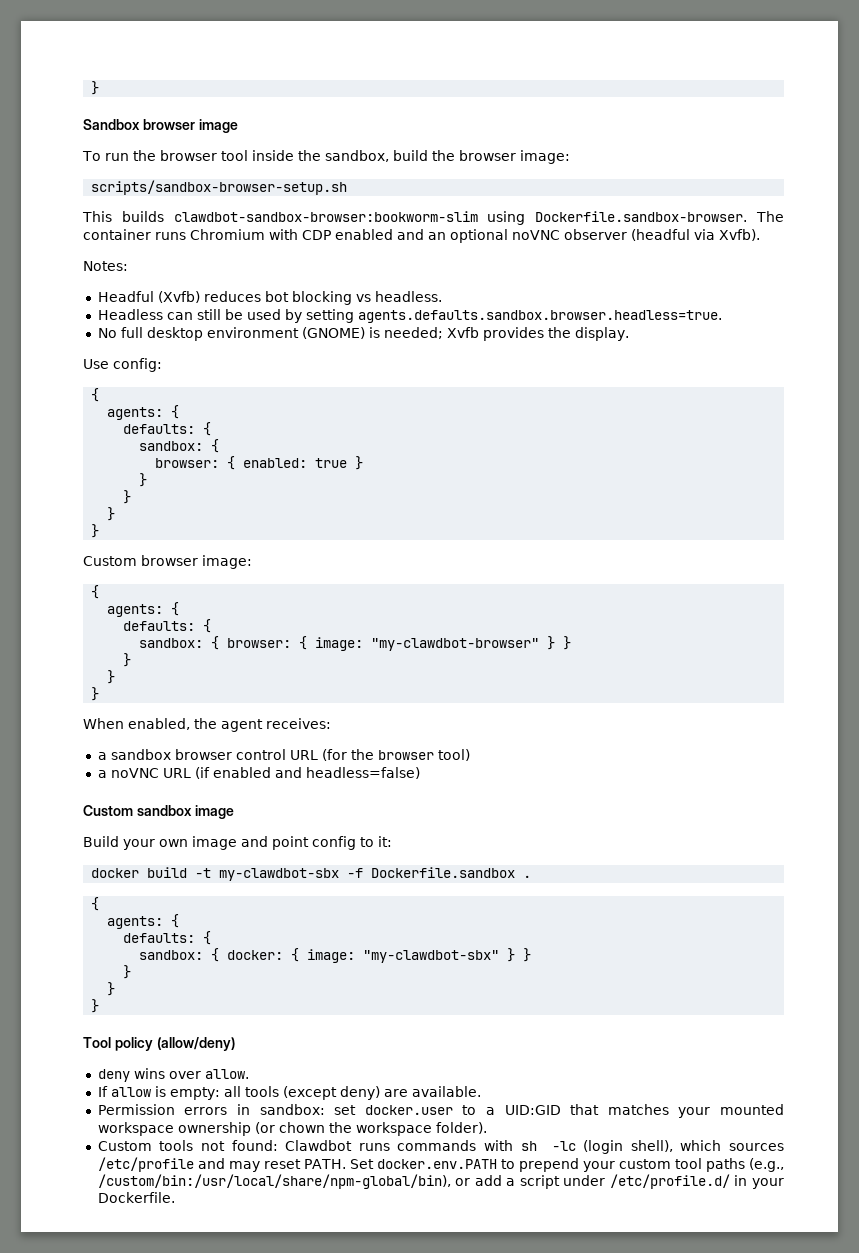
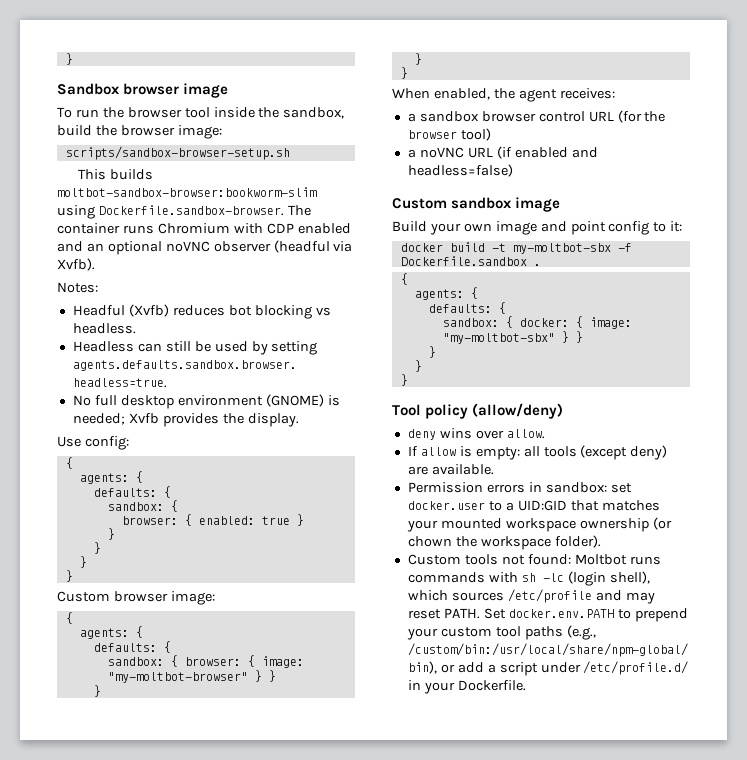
- This builds clawdbot-sandbox-browser:bookworm-slim using Dockerfile.sandbox-browser. The container runs Chromium with CDP enabled and an optional noVNC observer (headful via Xvfb).
+ This builds moltbot-sandbox-browser:bookworm-slim using Dockerfile.sandbox-browser. The container runs Chromium with CDP enabled and an optional noVNC observer (headful via Xvfb).
- sandbox: { browser: { image: "my-clawdbot-browser" } }
+ sandbox: { browser: { image: "my-moltbot-browser" } }
- docker build -t my-clawdbot-sbx -f Dockerfile.sandbox .
+ docker build -t my-moltbot-sbx -f Dockerfile.sandbox .
- sandbox: { docker: { image: "my-clawdbot-sbx" } }
+ sandbox: { docker: { image: "my-moltbot-sbx" } }
- Custom tools not found: Clawdbot runs commands with sh -lc (login shell), which sources /etc/profile and may reset PATH.
+ Custom tools not found: Moltbot runs commands with sh -lc (login shell), which sources /etc/profile and may reset PATH.

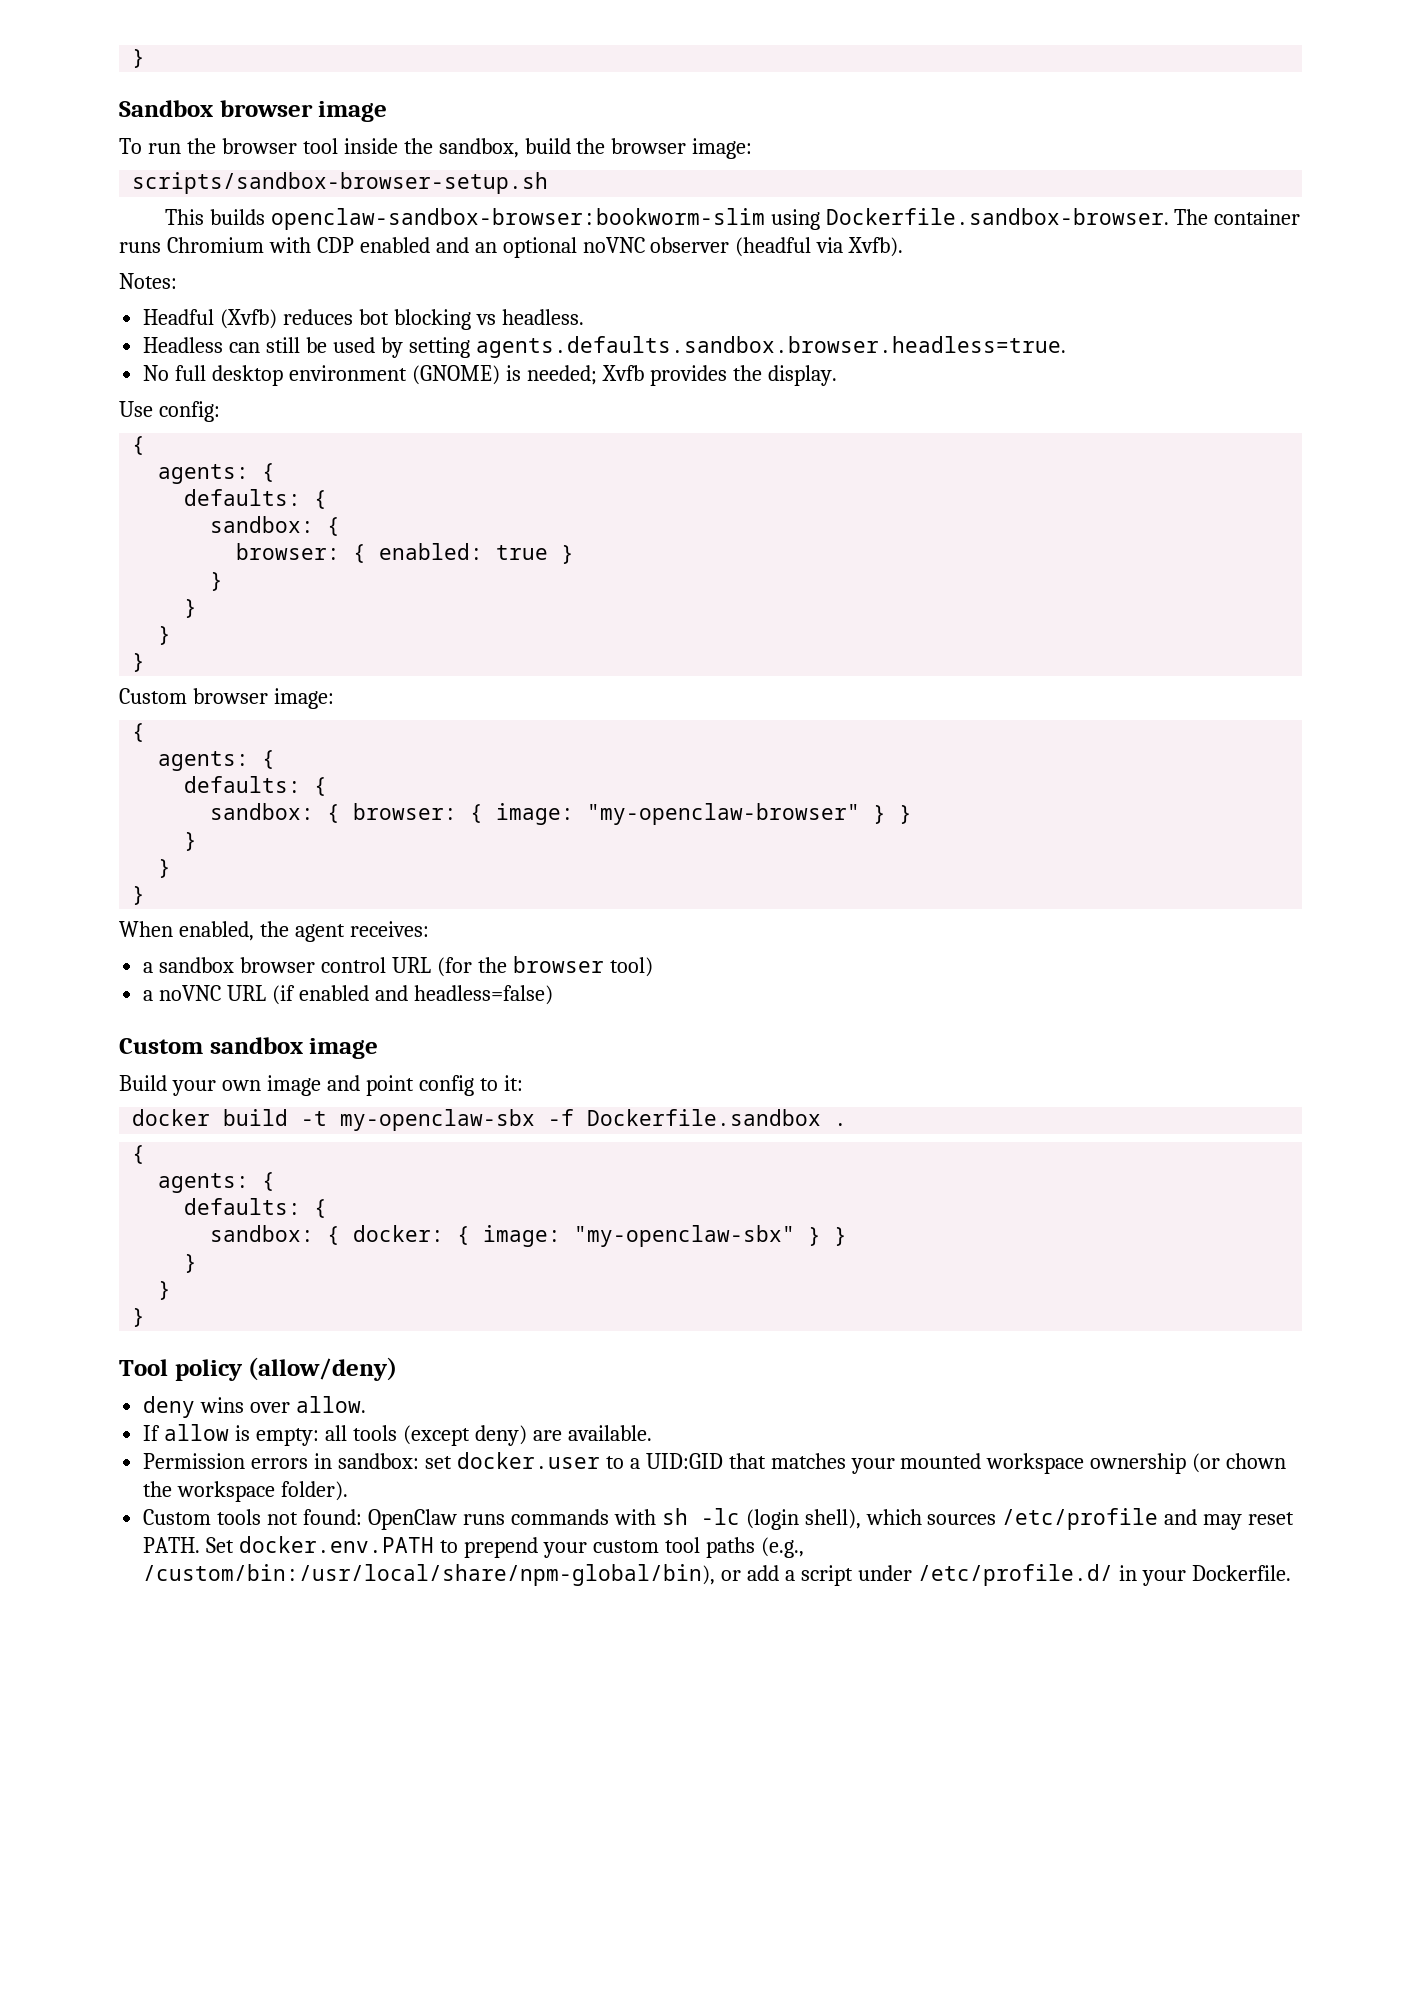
- This builds moltbot-sandbox-browser:bookworm-slim using Dockerfile.sandbox-browser. The container runs Chromium with CDP enabled and an optional noVNC observer (headful via Xvfb).
+ This builds openclaw-sandbox-browser:bookworm-slim using Dockerfile.sandbox-browser. The container runs Chromium with CDP enabled and an optional noVNC observer (headful via Xvfb).
- sandbox: { browser: { image: "my-moltbot-browser" } }
+ sandbox: { browser: { image: "my-openclaw-browser" } }
- docker build -t my-moltbot-sbx -f Dockerfile.sandbox .
+ docker build -t my-openclaw-sbx -f Dockerfile.sandbox .
- sandbox: { docker: { image: "my-moltbot-sbx" } }
+ sandbox: { docker: { image: "my-openclaw-sbx" } }
- Custom tools not found: Moltbot runs commands with sh -lc (login shell), which sources /etc/profile and may reset PATH.
+ Custom tools not found: OpenClaw runs commands with sh -lc (login shell), which sources /etc/profile and may reset PATH.

